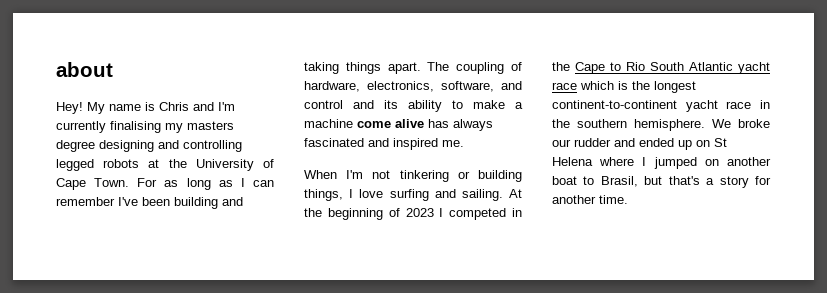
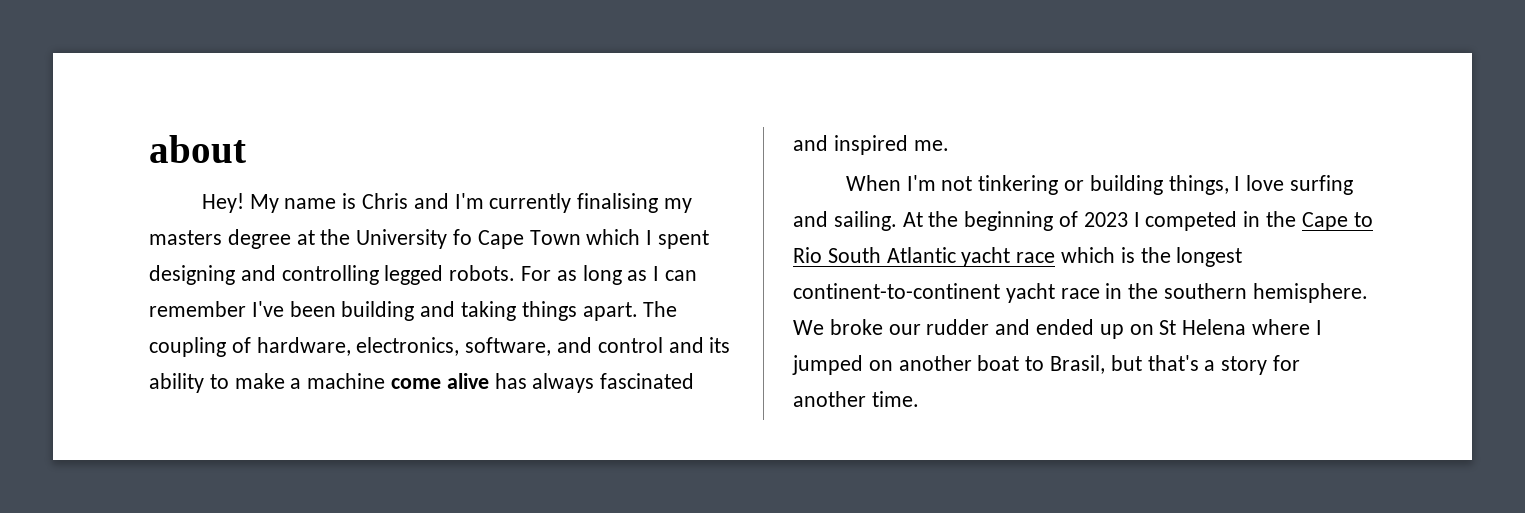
- My name is Chris and I'm currently finalising my masters degree designing and controlling legged robots at the University of Cape Town.
+ My name is Chris and I'm currently finalising my masters degree at the University fo Cape Town which I spent designing and controlling legged robots.

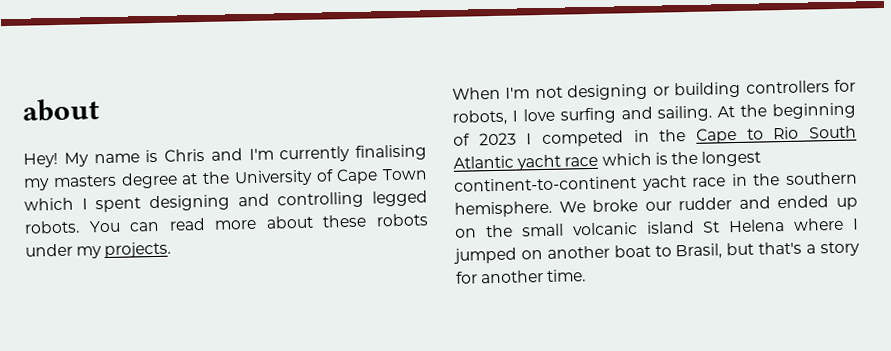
- My name is Chris and I'm currently finalising my masters degree at the University fo Cape Town which I spent designing and controlling legged robots.
+ My name is Chris and I'm currently finalising my masters degree at the University of Cape Town which I spent designing and controlling legged robots.
- For as long as I can remember I've been building and taking things apart. The coupling of hardware, electronics, software, and control and its ability to make a machine come alive has always fascinated and inspired me.
+ You can read more about these robots under my projects.
- When I'm not tinkering or building things, I love surfing and sailing.
+ When I'm not designing or building controllers for robots, I love surfing and sailing.
- We broke our rudder and ended up on St Helena where I jumped on another boat to Brasil, but that's a story for another time.
+ We broke our rudder and ended up on the small volcanic island St Helena where I jumped on another boat to Brasil, but that's a story for another time.

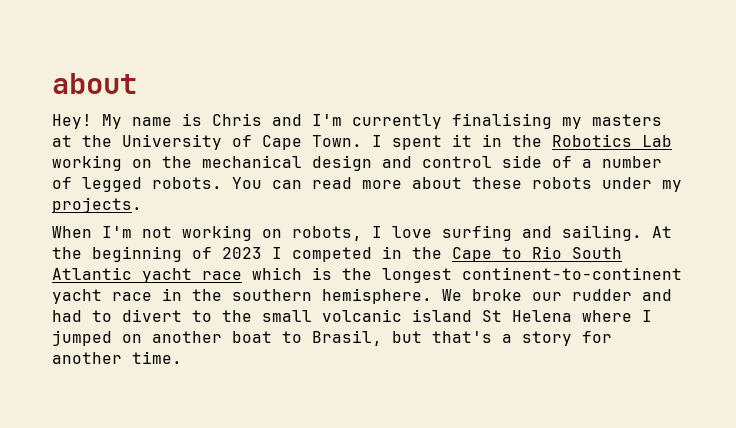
- My name is Chris and I'm currently finalising my masters degree at the University of Cape Town which I spent designing and controlling legged robots.
+ My name is Chris and I'm currently finalising my masters at the University of Cape Town. I spent it in the Robotics Lab working on the mechanical design and control side of a number of legged robots.
- When I'm not designing or building controllers for robots, I love surfing and sailing.
+ When I'm not working on robots, I love surfing and sailing.
- We broke our rudder and ended up on the small volcanic island St Helena where I jumped on another boat to Brasil, but that's a story for another time.
+ We broke our rudder and had to divert to the small volcanic island St Helena where I jumped on another boat to Brasil, but that's a story for another time.

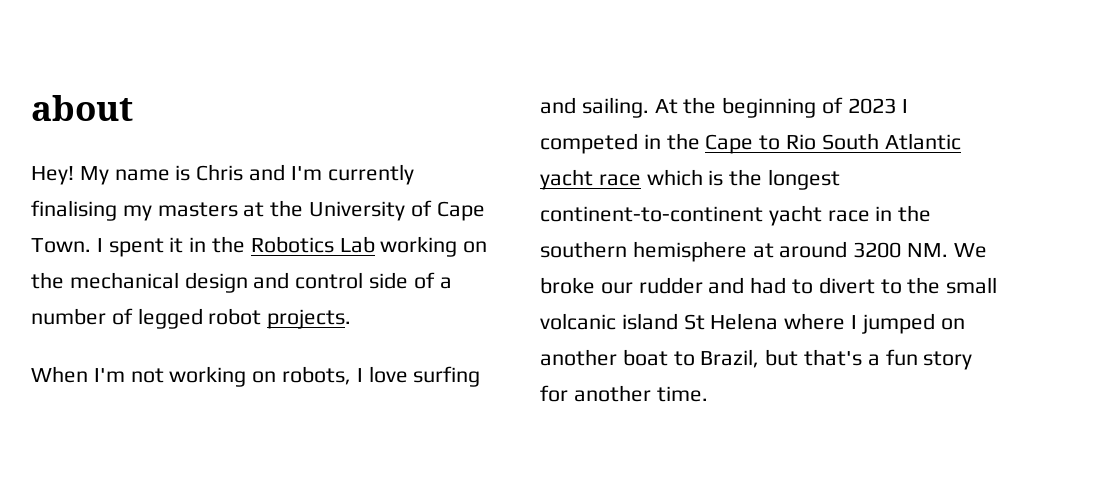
- I spent it in the Robotics Lab working on the mechanical design and control side of a number of legged robots. You can read more about these robots under my projects.
+ I spent it in the Robotics Lab working on the mechanical design and control side of a number of legged robot projects.
- At the beginning of 2023 I competed in the Cape to Rio South Atlantic yacht race which is the longest continent-to-continent yacht race in the southern hemisphere. We broke our rudder and had to divert to the small volcanic island St Helena where I jumped on another boat to Brasil, but that's a story for another time.
+ At the beginning of 2023 I competed in the Cape to Rio South Atlantic yacht race which is the longest continent-to-continent yacht race in the southern hemisphere at around 3200 NM. We broke our rudder and had to divert to the small volcanic island St Helena where I jumped on another boat to Brazil, but that's a fun story for another time.

